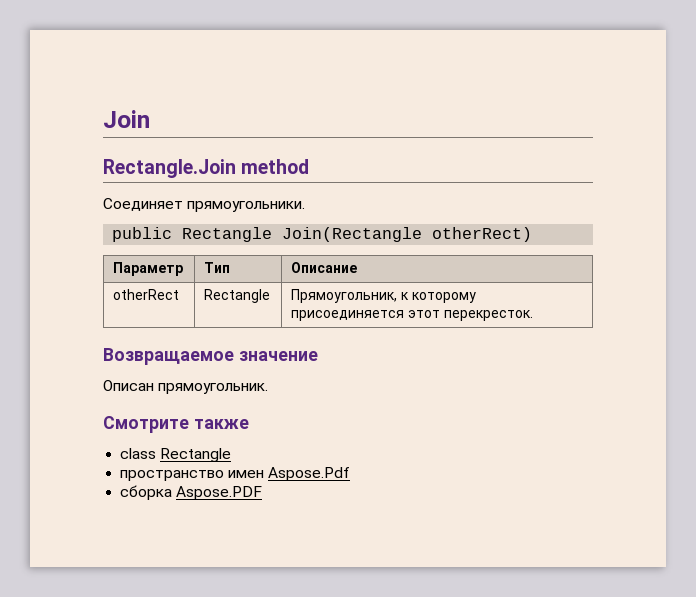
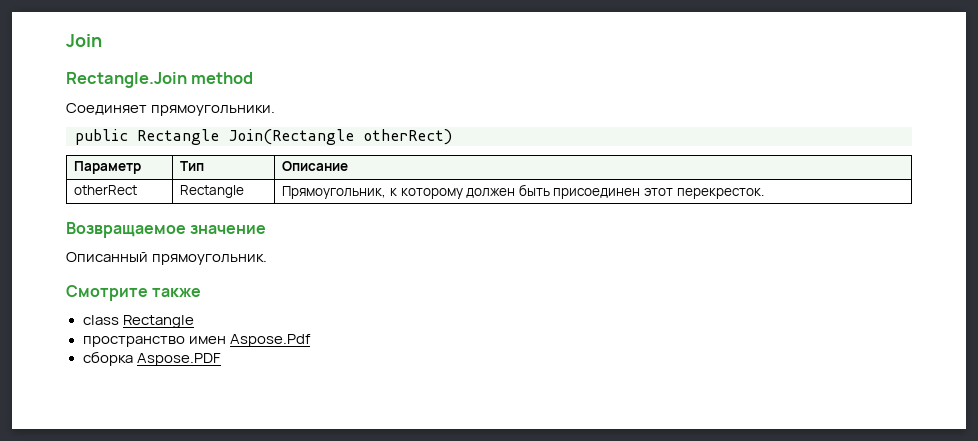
- otherRect | Rectangle | Прямоугольник, к которому присоединяется этот перекресток.
+ otherRect | Rectangle | Прямоугольник, к которому должен быть присоединен этот перекресток.
- Описан прямоугольник.
+ Описанный прямоугольник.

